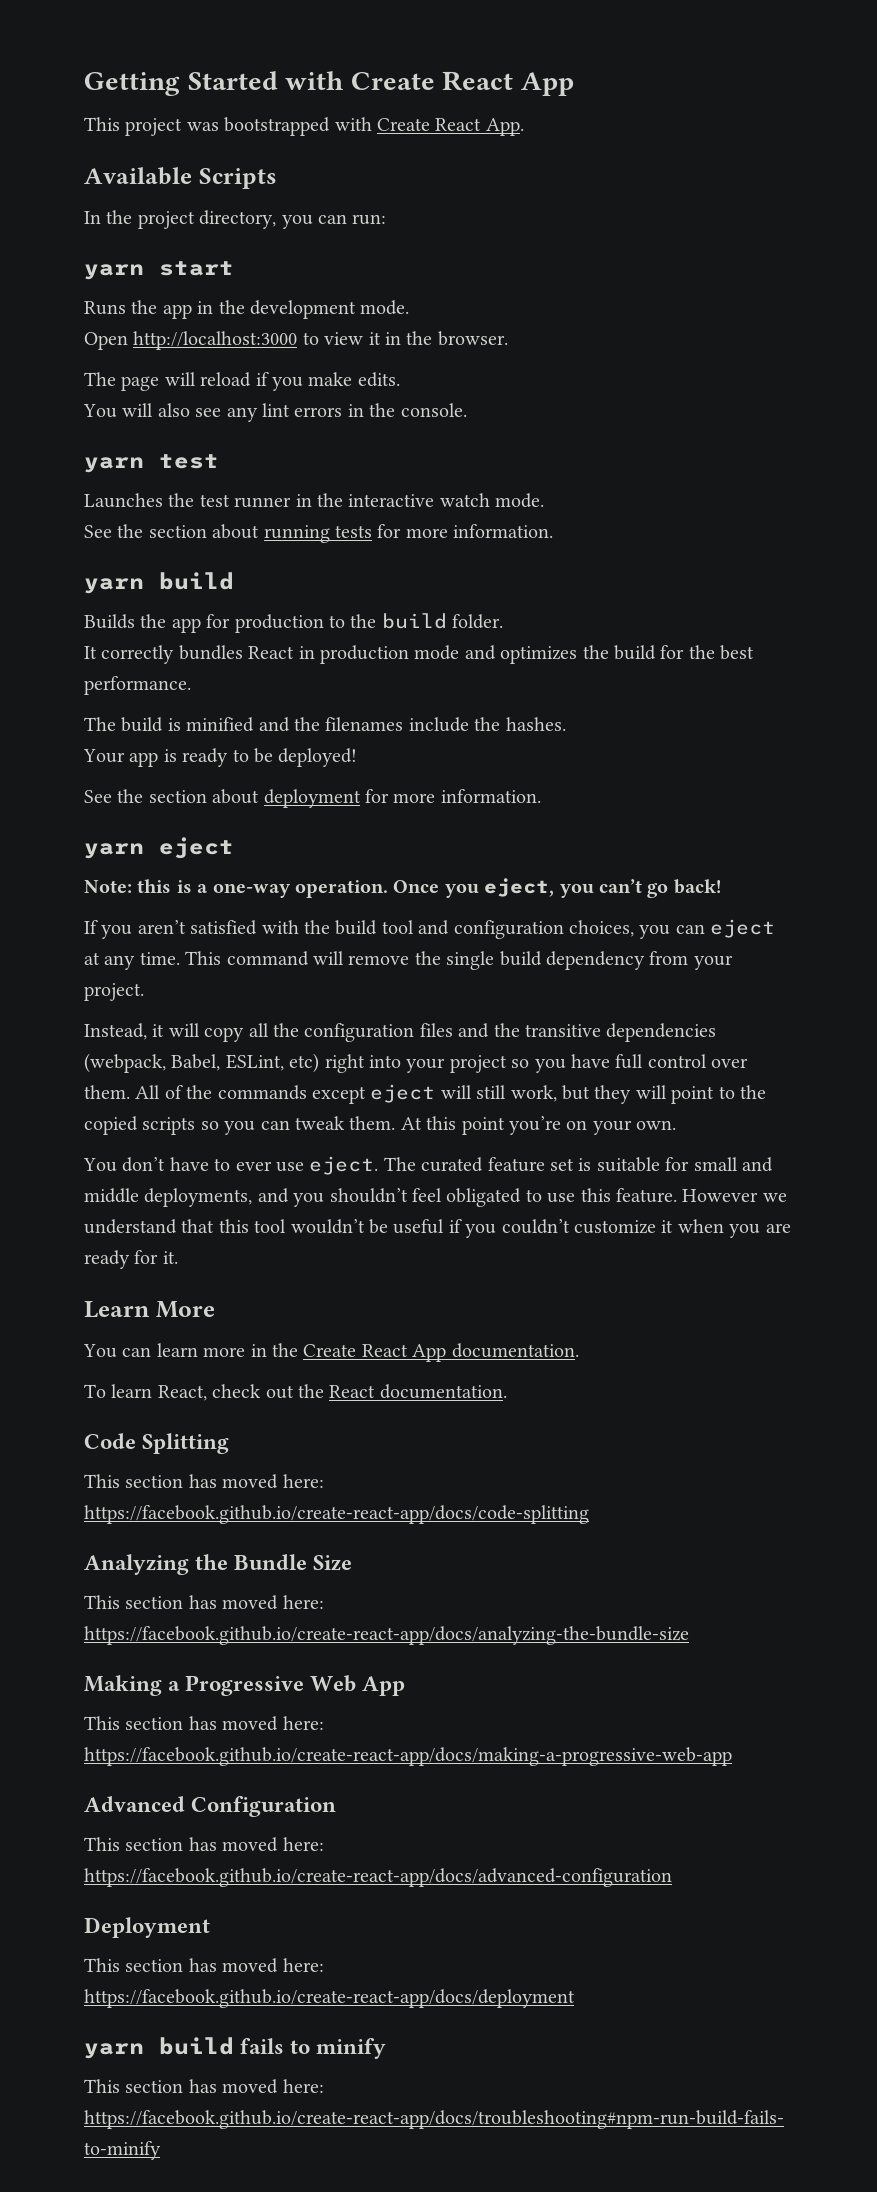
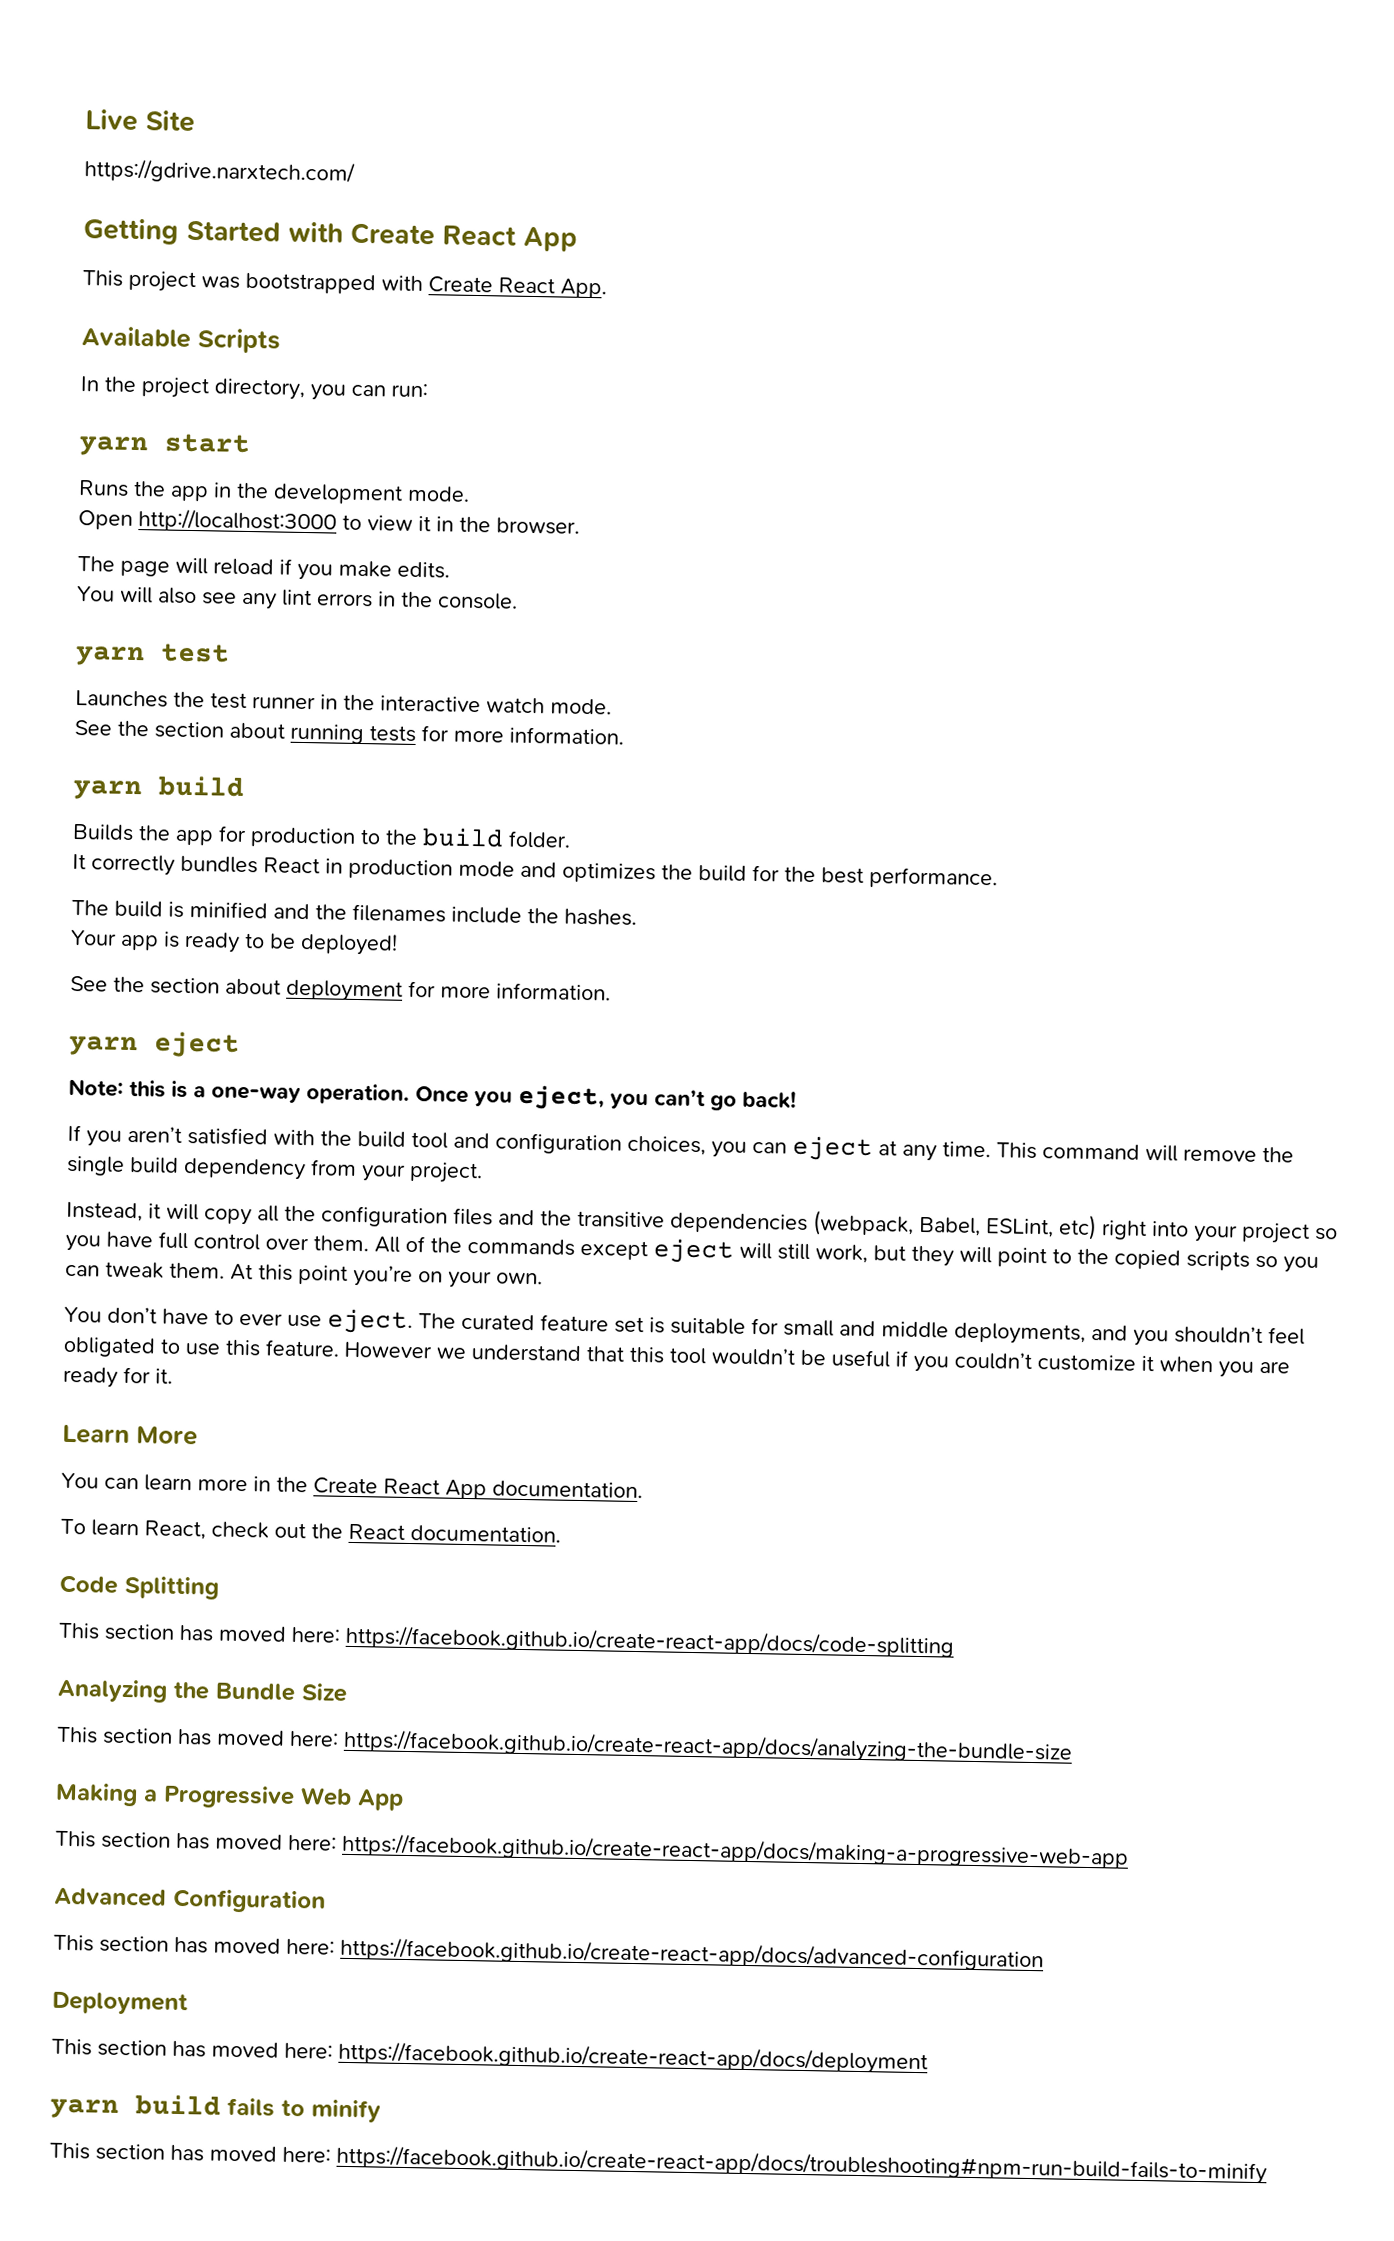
+ Live Site
+ https://gdrive.narxtech.com/

